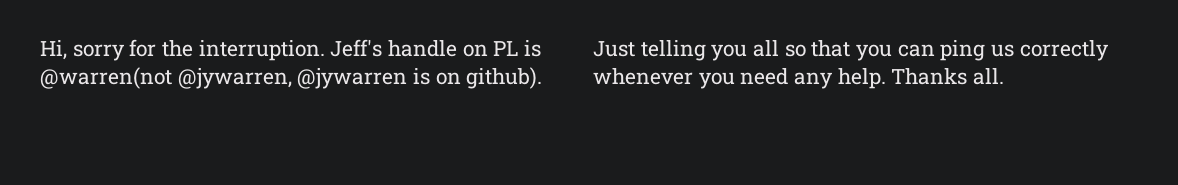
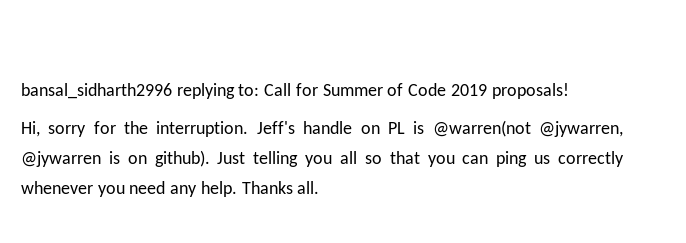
+ bansal_sidharth2996 replying to: Call for Summer of Code 2019 proposals!

